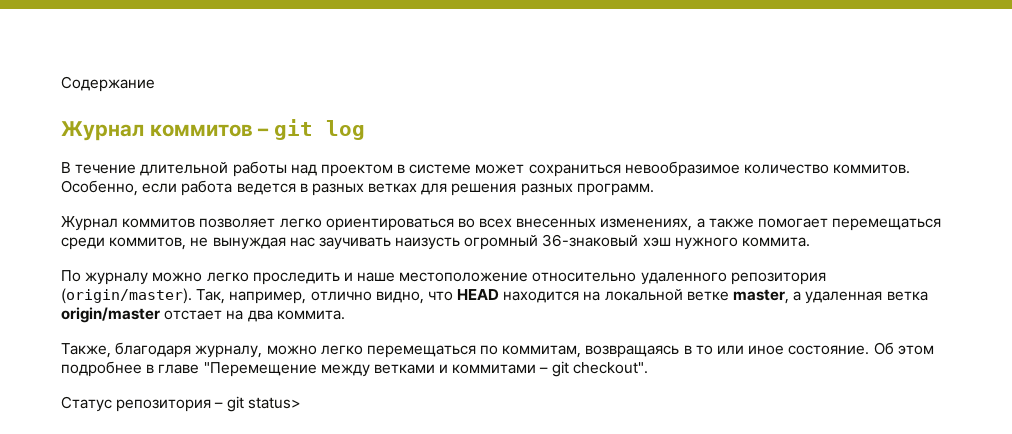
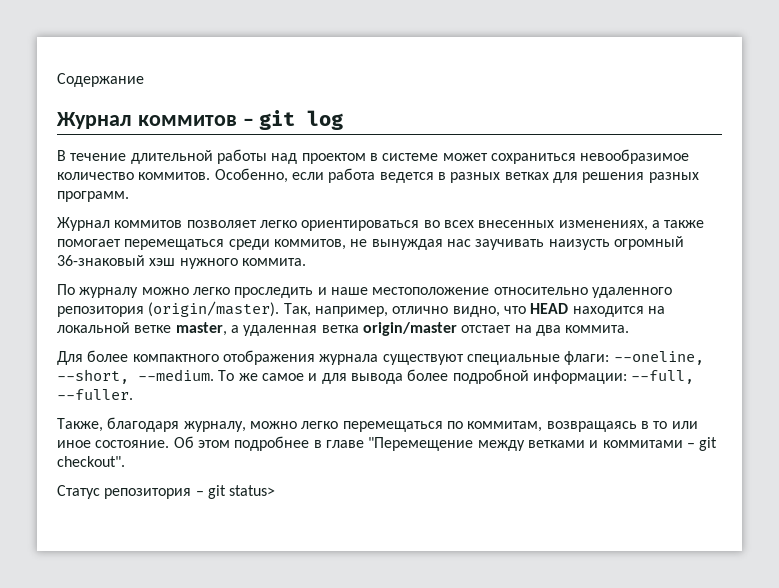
+ Для более компактного отображения журнала существуют специальные флаги: --oneline, --short, --medium. То же самое и для вывода более подробной информации: --full, --fuller.

